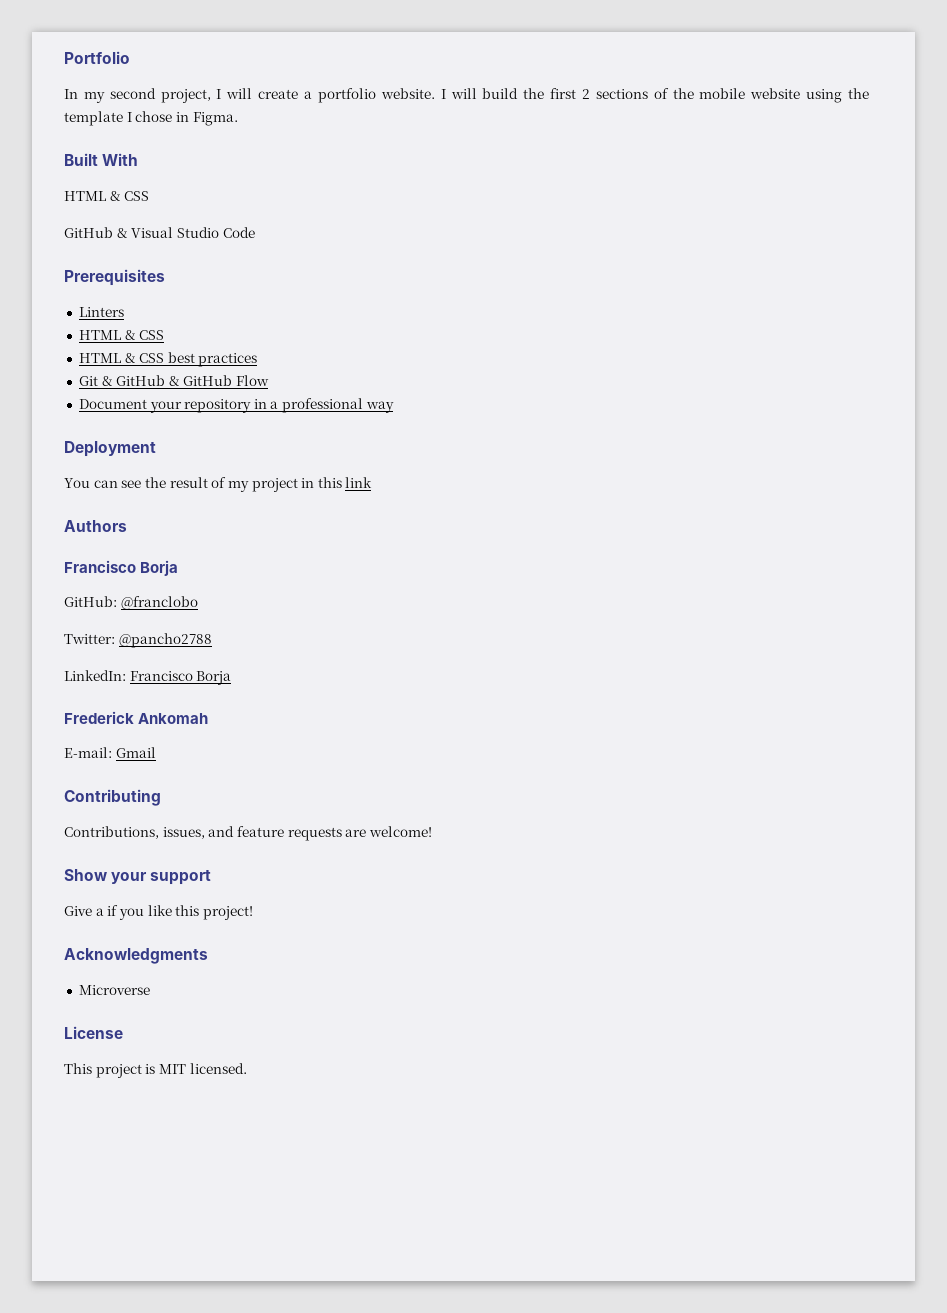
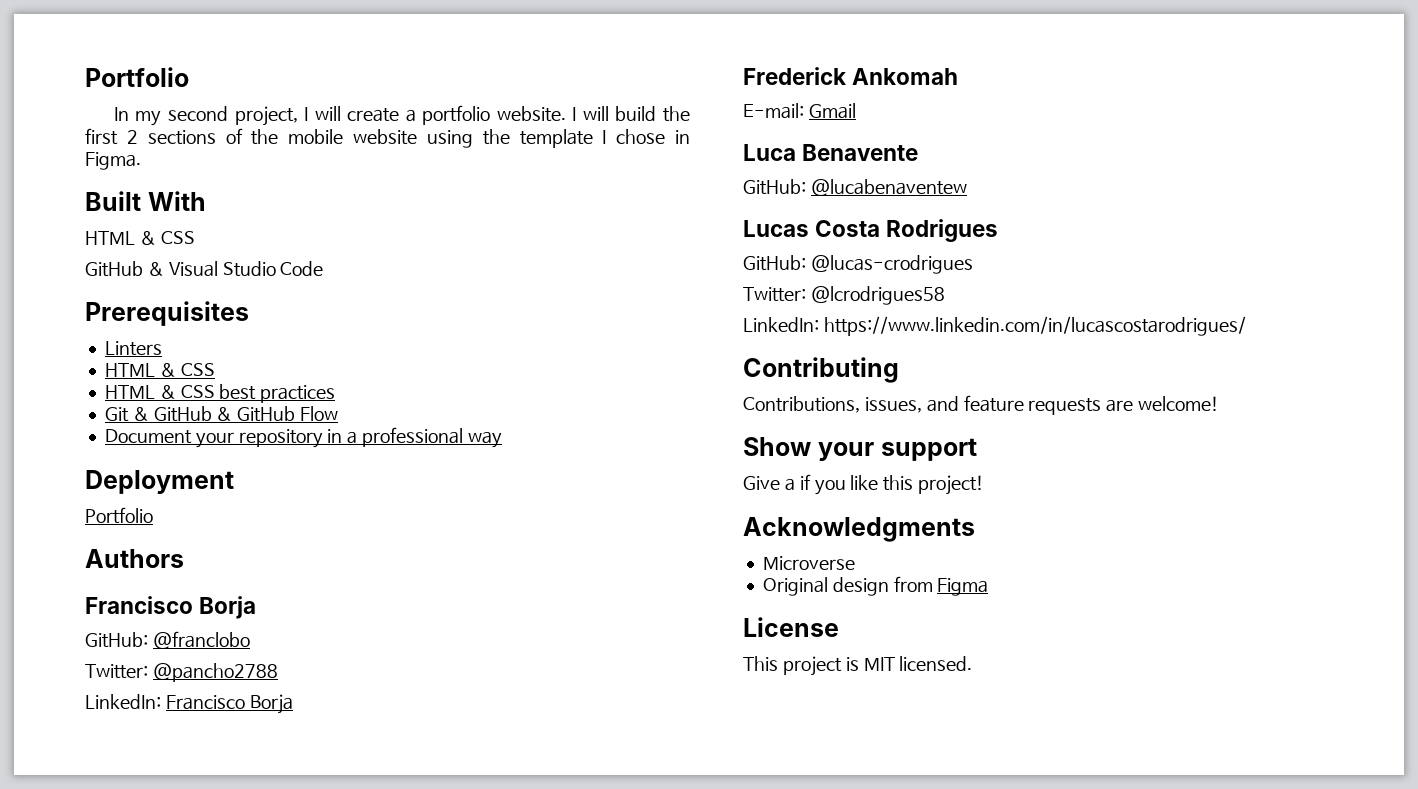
  Deployment
- You can see the result of my project in this link
+ Portfolio
+ Luca Benavente
+ GitHub: @lucabenaventew
+ Lucas Costa Rodrigues
+ GitHub: @lucas-crodrigues
+ Twitter: @lcrodrigues58
+ LinkedIn: https://www.linkedin.com/in/lucascostarodrigues/
+ Original design from Figma

